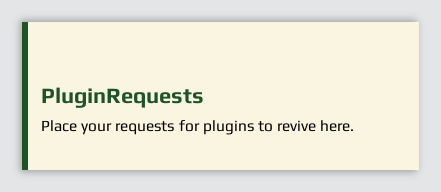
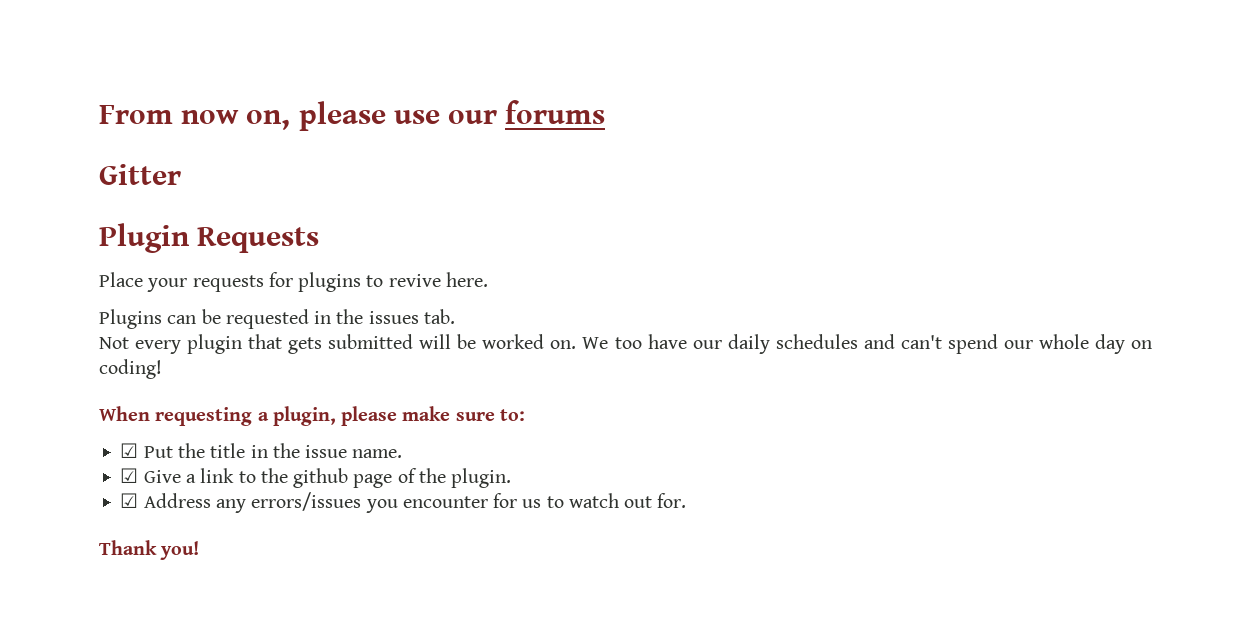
- PluginRequests
+ From now on, please use our forums
+ Gitter
+ Plugin Requests
+ Plugins can be requested in the issues tab.
+ Not every plugin that gets submitted will be worked on. We too have our daily schedules and can't spend our whole day on coding!
+ When requesting a plugin, please make sure to:
+ ☑ Put the title in the issue name.
+ ☑ Give a link to the github page of the plugin.
+ ☑ Address any errors/issues you encounter for us to watch out for.
+ Thank you!

